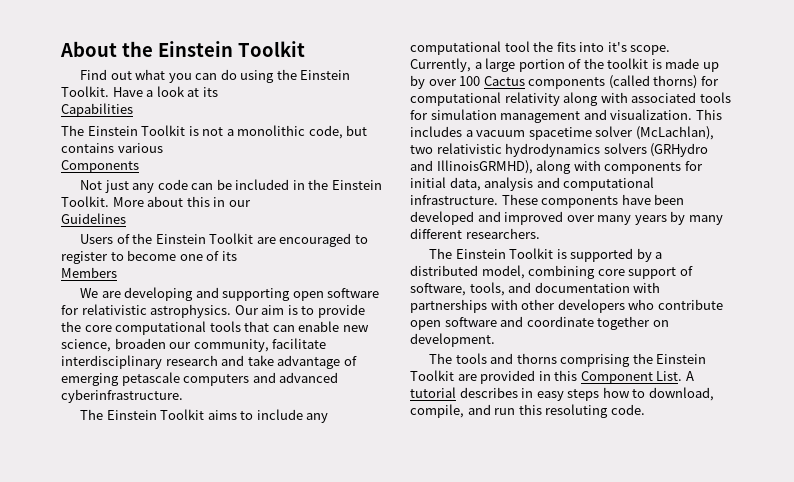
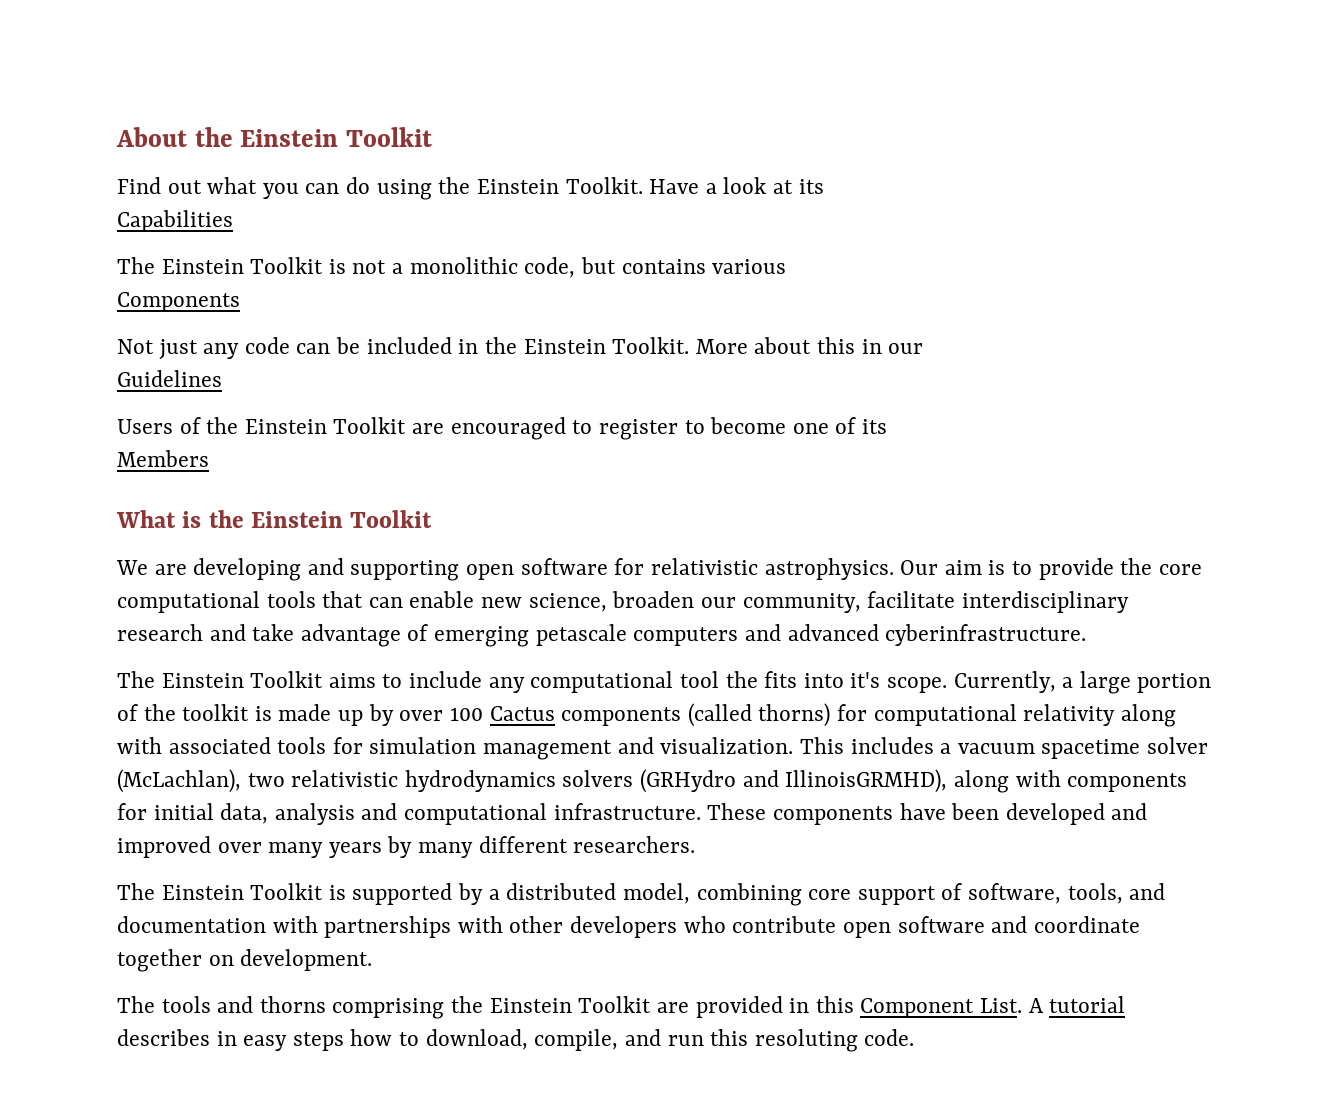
+ What is the Einstein Toolkit

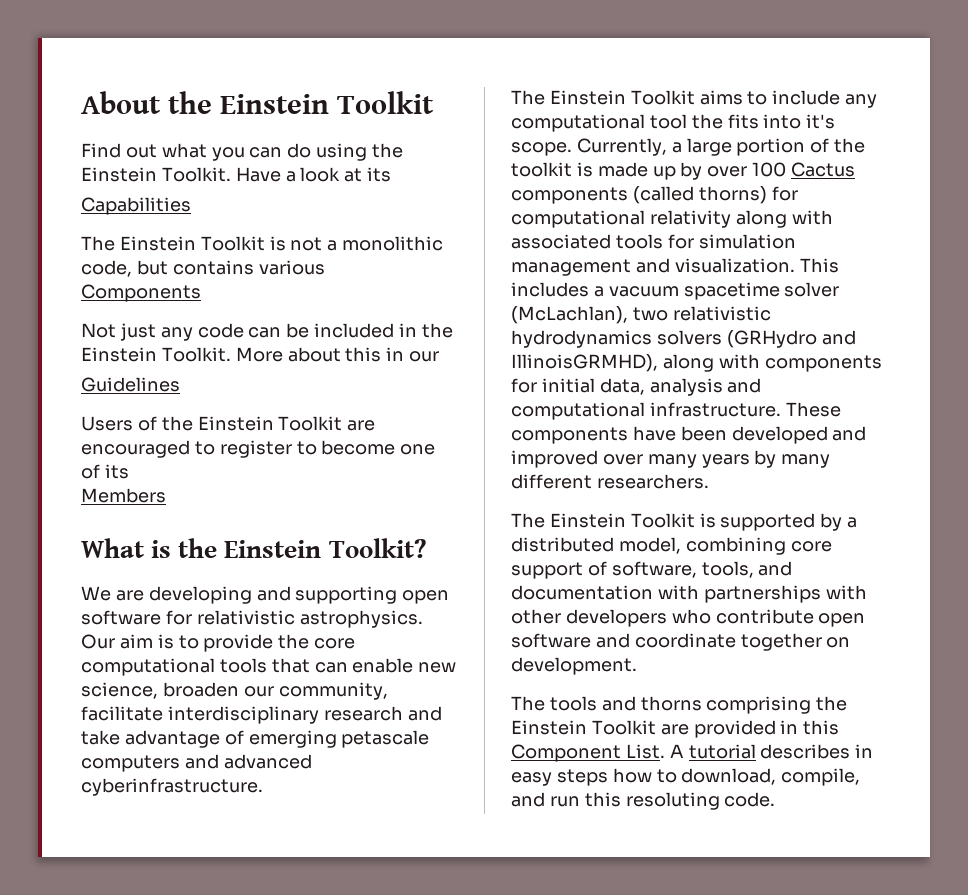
- What is the Einstein Toolkit
+ What is the Einstein Toolkit?

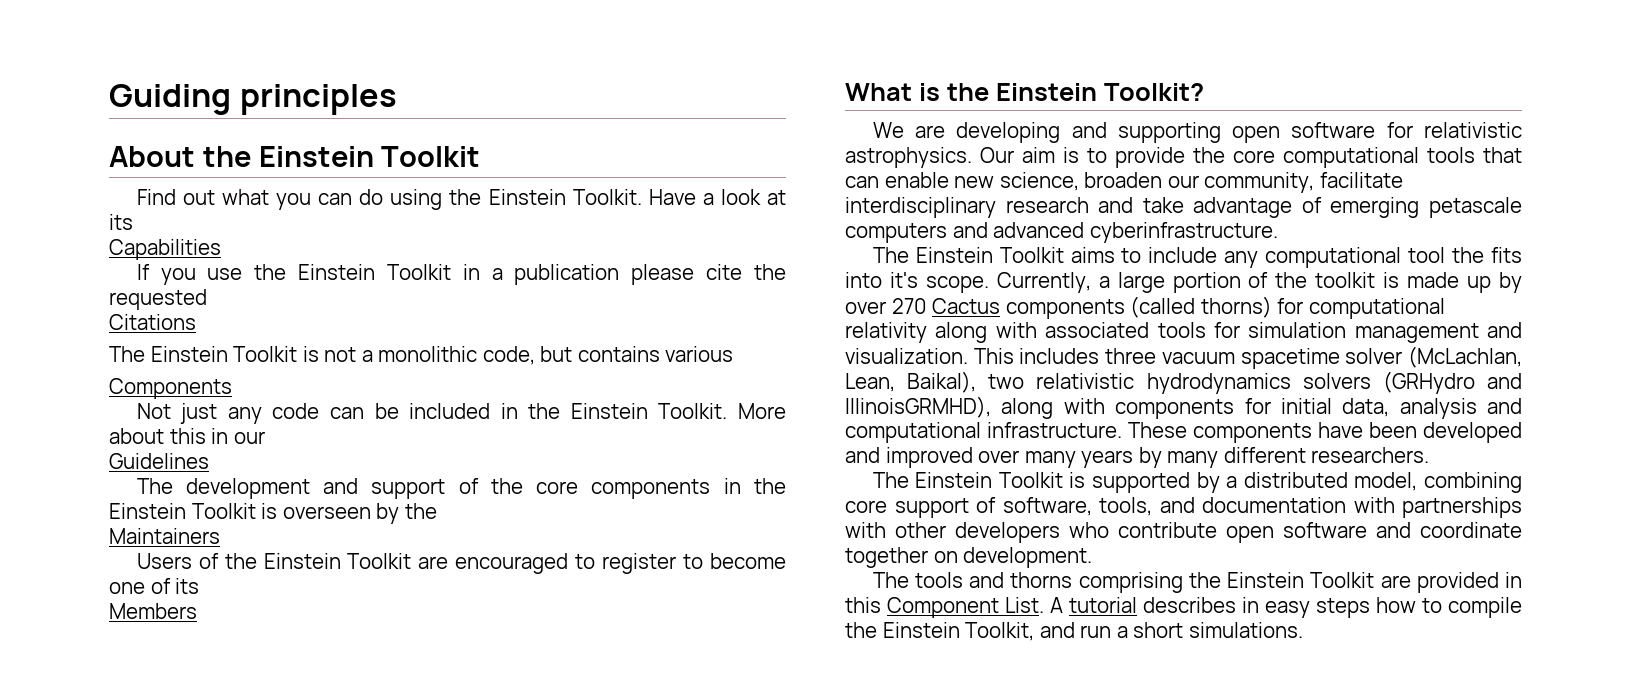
+ Guiding principles
+ If you use the Einstein Toolkit in a publication please cite the requested
+ Citations
+ The development and support of the core components in the Einstein Toolkit is overseen by the
+ Maintainers
- Currently, a large portion of the toolkit is made up by over 100 Cactus components (called thorns) for computational relativity along with associated tools for simulation management and visualization.
+ Currently, a large portion of the toolkit is made up by over 270 Cactus components (called thorns) for computational relativity along with associated tools for simulation management and visualization.
- This includes a vacuum spacetime solver (McLachlan), two relativistic hydrodynamics solvers (GRHydro and IllinoisGRMHD), along with components for initial data, analysis and computational infrastructure.
+ This includes three vacuum spacetime solver (McLachlan, Lean, Baikal), two relativistic hydrodynamics solvers (GRHydro and IllinoisGRMHD), along with components for initial data, analysis and computational infrastructure.
- A tutorial describes in easy steps how to download, compile, and run this resoluting code.
+ A tutorial describes in easy steps how to compile the Einstein Toolkit, and run a short simulations.

